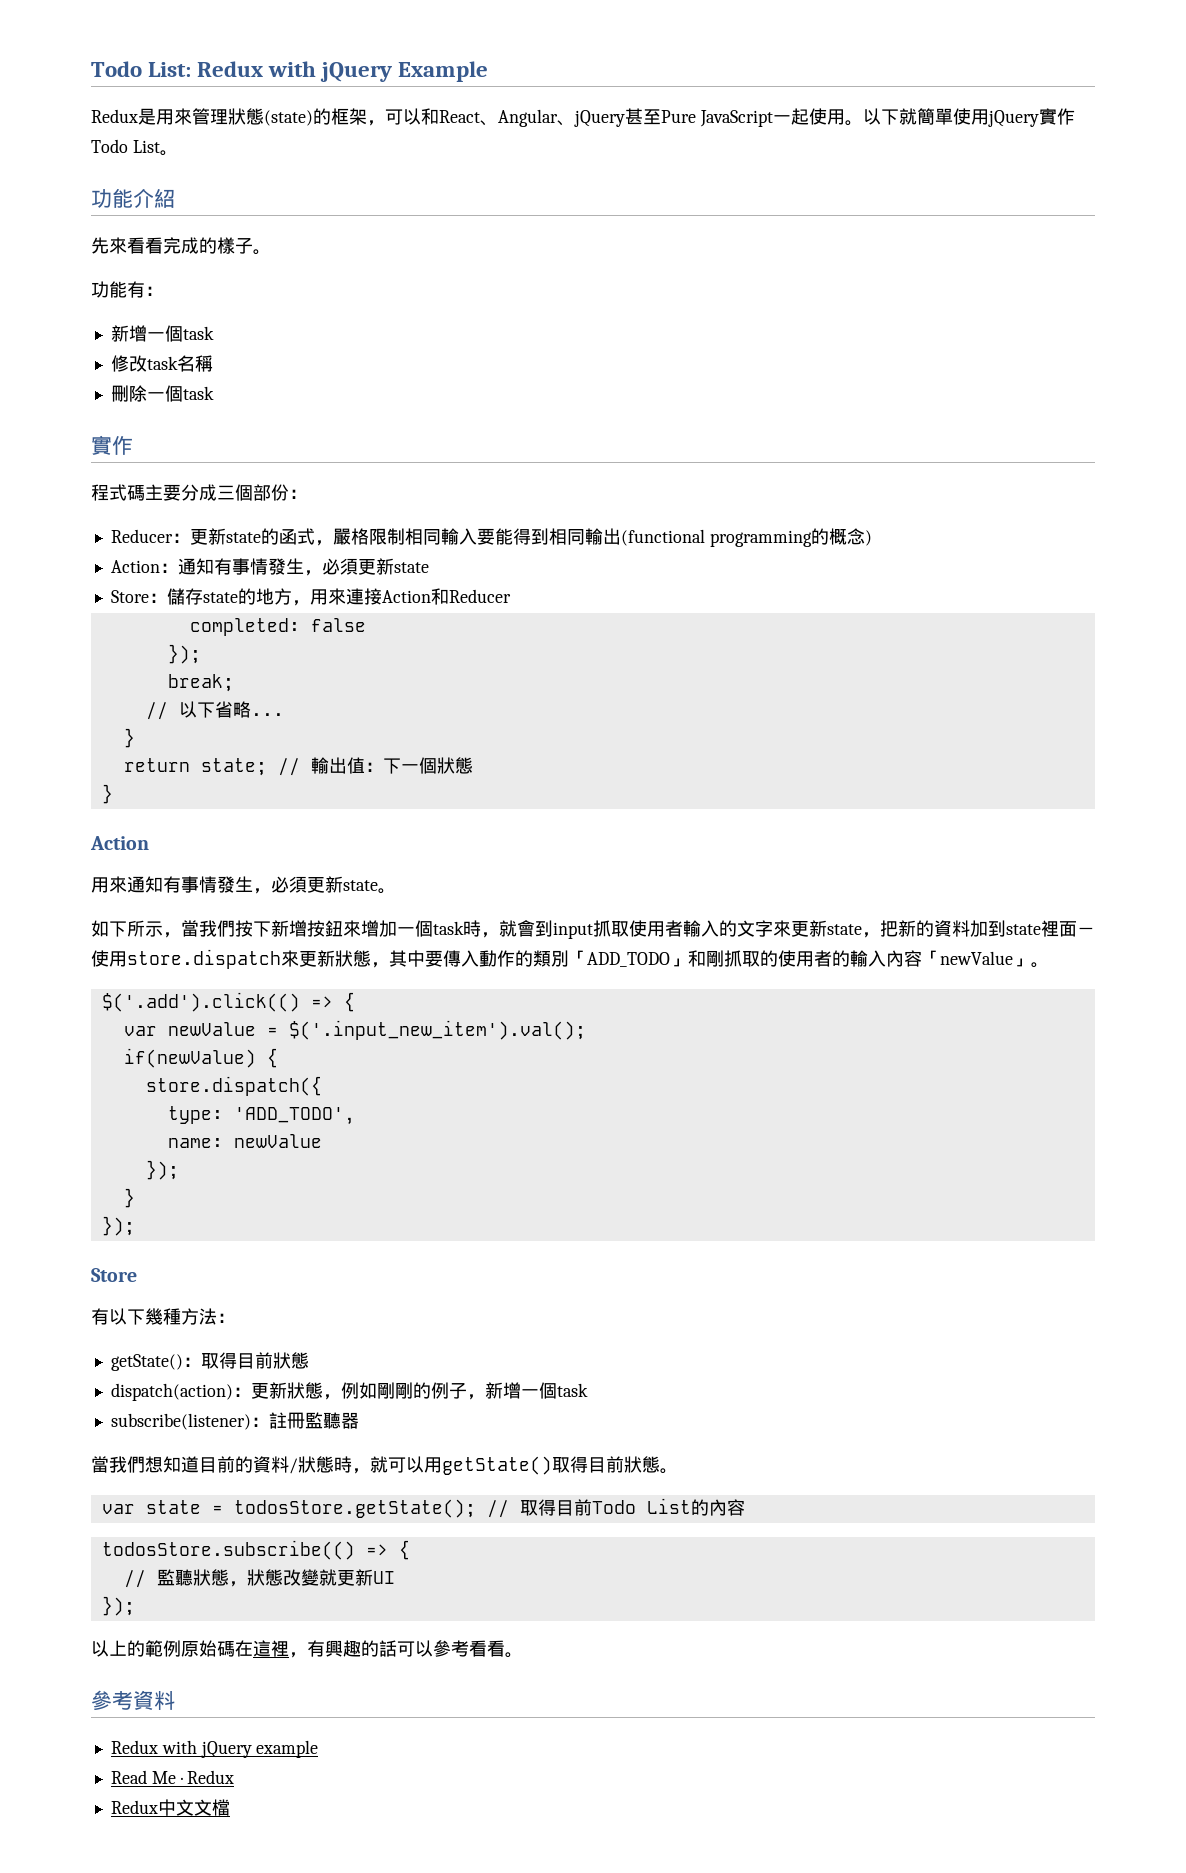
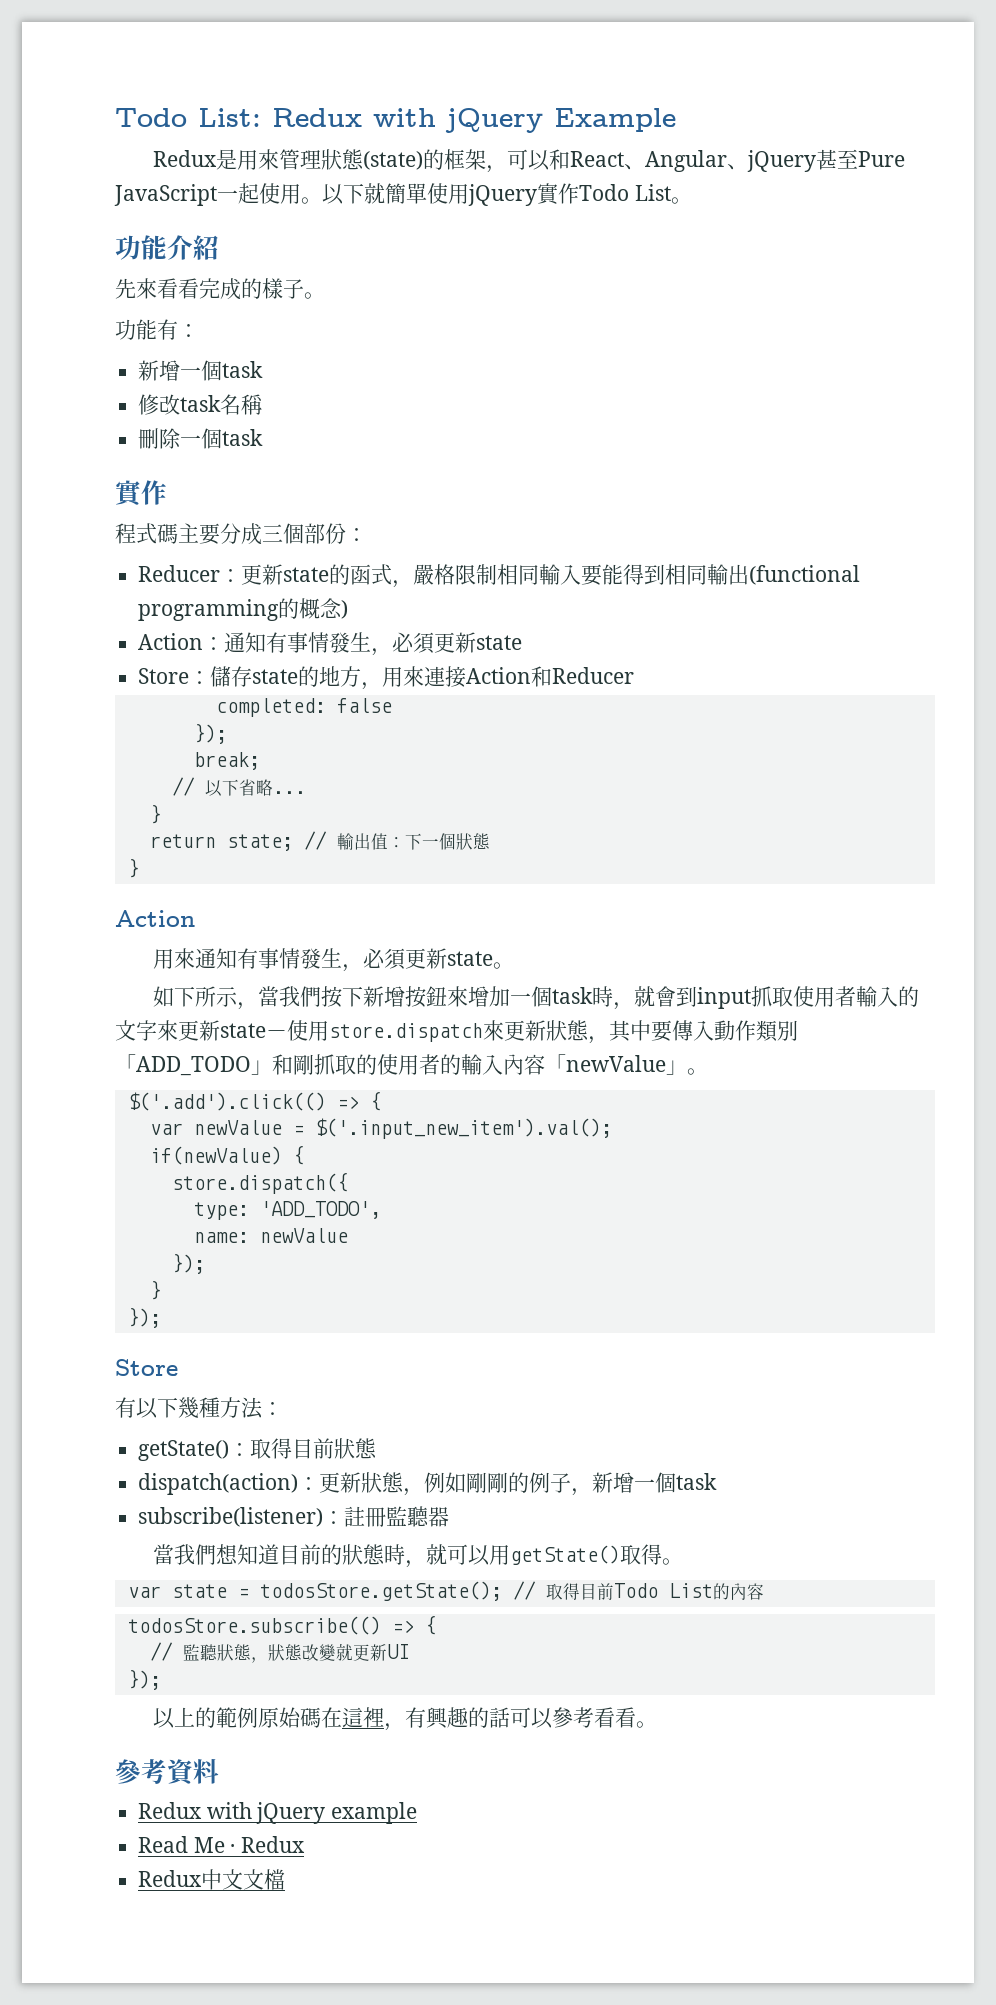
- 如下所示，當我們按下新增按鈕來增加一個task時，就會到input抓取使用者輸入的文字來更新state，把新的資料加到state裡面－使用store.dispatch來更新狀態，其中要傳入動作的類別「ADD_TODO」和剛抓取的使用者的輸入內容「newValue」。
+ 如下所示，當我們按下新增按鈕來增加一個task時，就會到input抓取使用者輸入的文字來更新state－使用store.dispatch來更新狀態，其中要傳入動作類別「ADD_TODO」和剛抓取的使用者的輸入內容「newValue」。
- 當我們想知道目前的資料/狀態時，就可以用getState()取得目前狀態。
+ 當我們想知道目前的狀態時，就可以用getState()取得。

